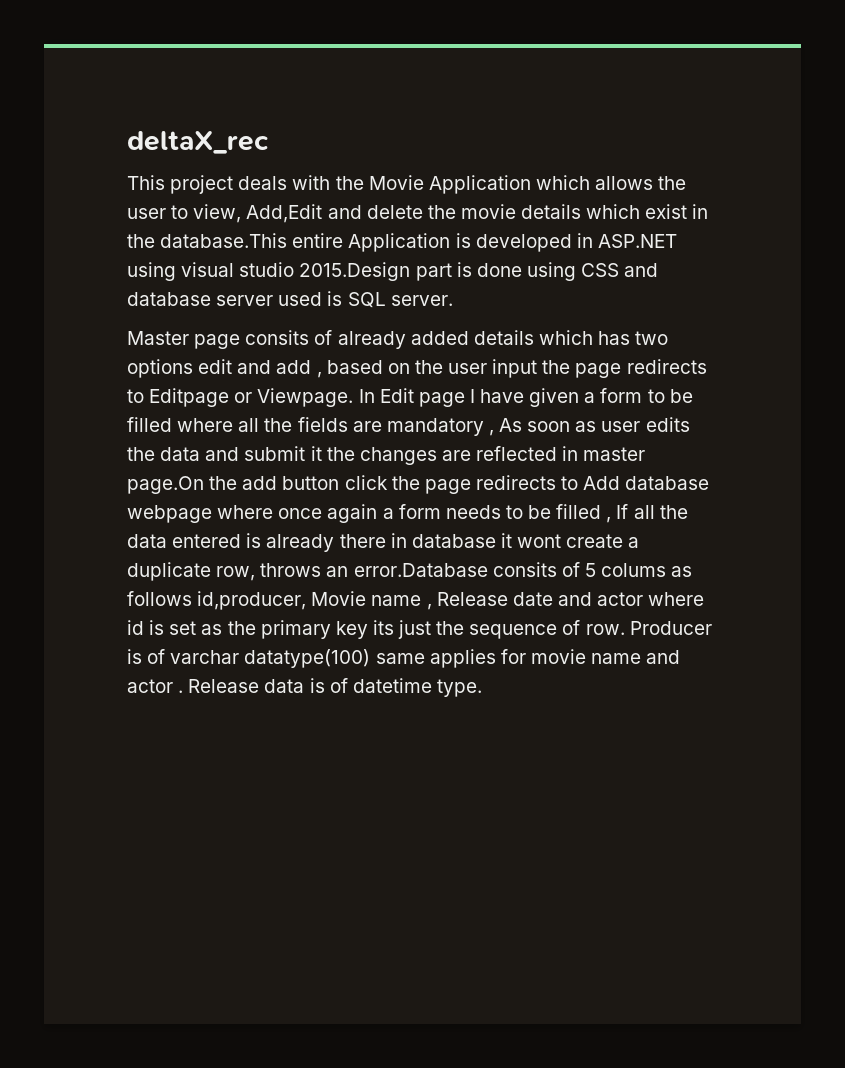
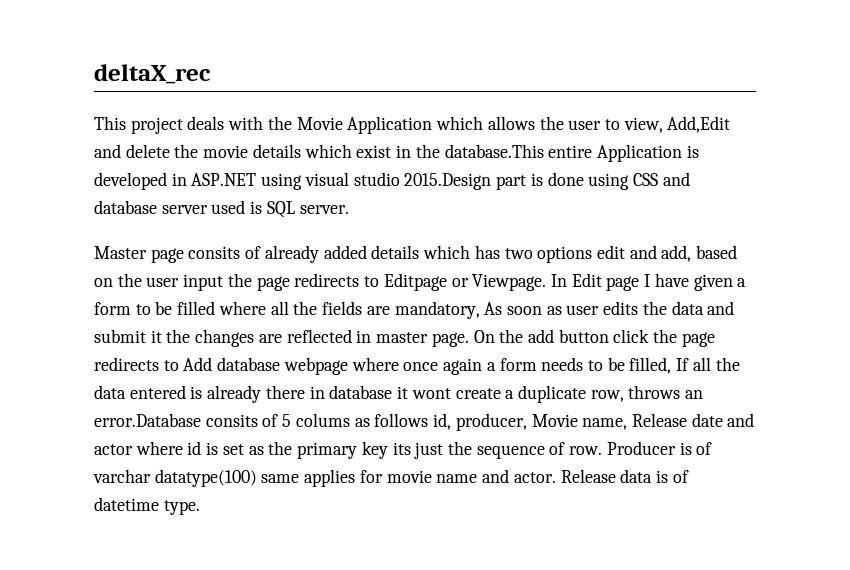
- Master page consits of already added details which has two options edit and add , based on the user input the page redirects to Editpage or Viewpage.
+ Master page consits of already added details which has two options edit and add, based on the user input the page redirects to Editpage or Viewpage.
- In Edit page I have given a form to be filled where all the fields are mandatory , As soon as user edits the data and submit it the changes are reflected in master page.On the add button click the page redirects to Add database webpage where once again a form needs to be filled , If all the data entered is already there in database it wont create a duplicate row, throws an error.Database consits of 5 colums as follows id,producer, Movie name , Release date and actor where id is set as the primary key its just the sequence of row.
+ In Edit page I have given a form to be filled where all the fields are mandatory, As soon as user edits the data and submit it the changes are reflected in master page. On the add button click the page redirects to Add database webpage where once again a form needs to be filled, If all the data entered is already there in database it wont create a duplicate row, throws an error.Database consits of 5 colums as follows id, producer, Movie name, Release date and actor where id is set as the primary key its just the sequence of row.
- Producer is of varchar datatype(100) same applies for movie name and actor .
+ Producer is of varchar datatype(100) same applies for movie name and actor.

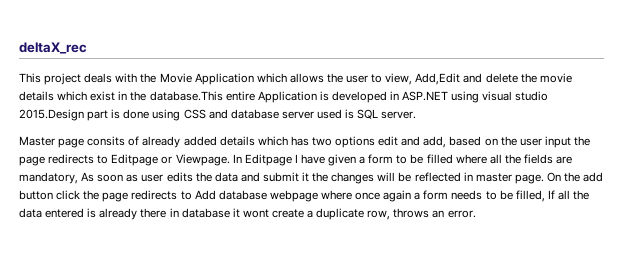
- In Edit page I have given a form to be filled where all the fields are mandatory, As soon as user edits the data and submit it the changes are reflected in master page.
+ In Editpage I have given a form to be filled where all the fields are mandatory, As soon as user edits the data and submit it the changes will be reflected in master page.
- On the add button click the page redirects to Add database webpage where once again a form needs to be filled, If all the data entered is already there in database it wont create a duplicate row, throws an error.Database consits of 5 colums as follows id, producer, Movie name, Release date and actor where id is set as the primary key its just the sequence of row. Producer is of varchar datatype(100) same applies for movie name and actor. Release data is of datetime type.
+ On the add button click the page redirects to Add database webpage where once again a form needs to be filled, If all the data entered is already there in database it wont create a duplicate row, throws an error.

